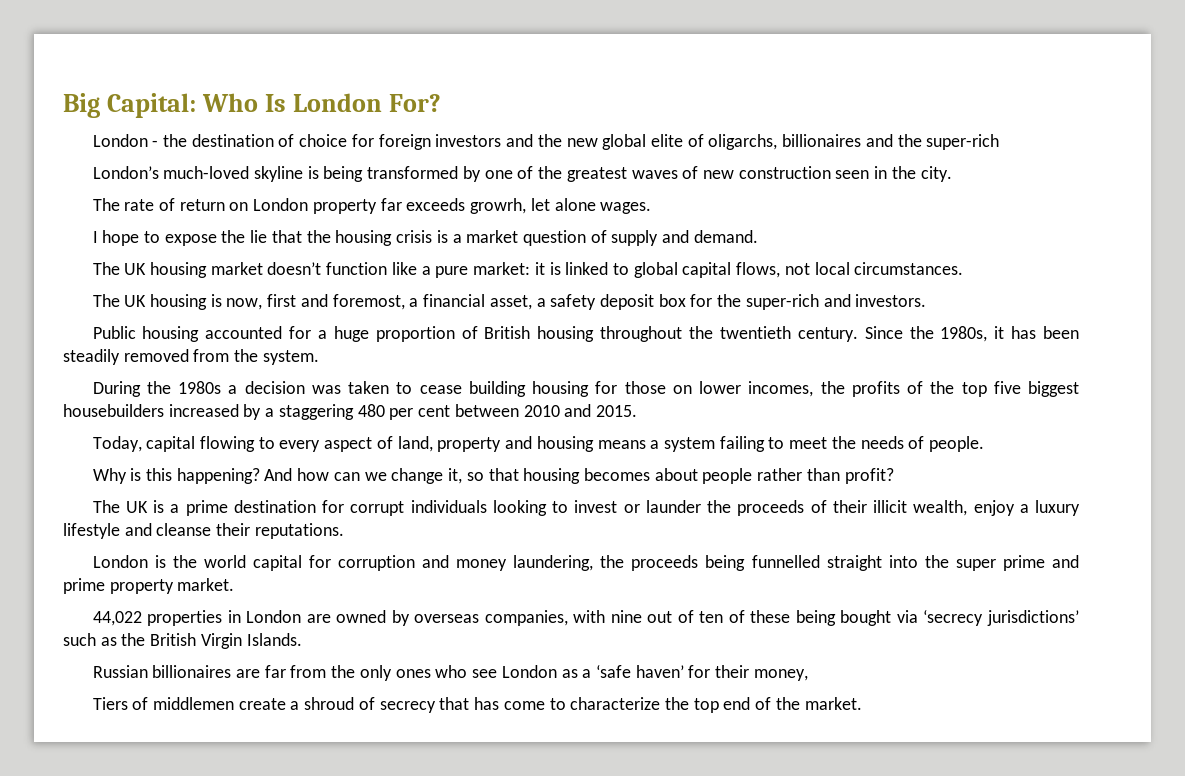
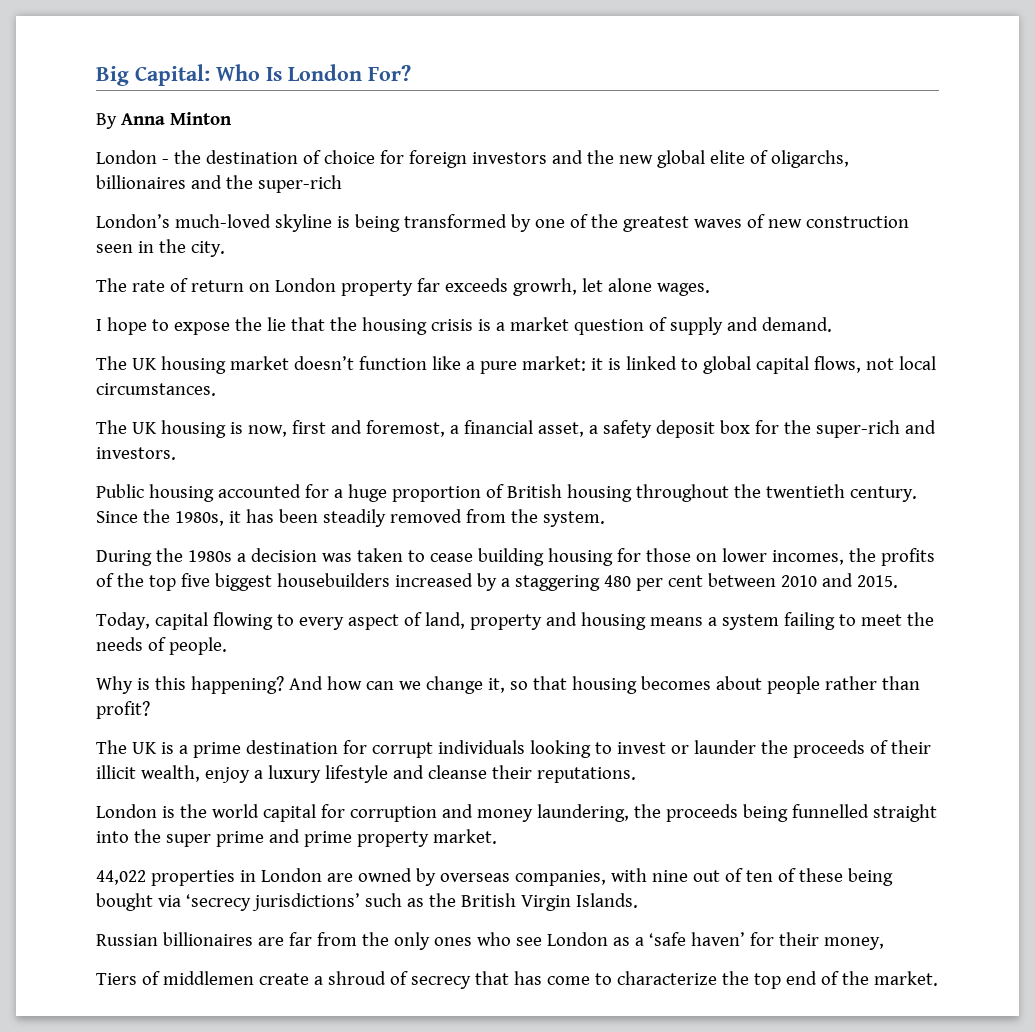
+ By Anna Minton

